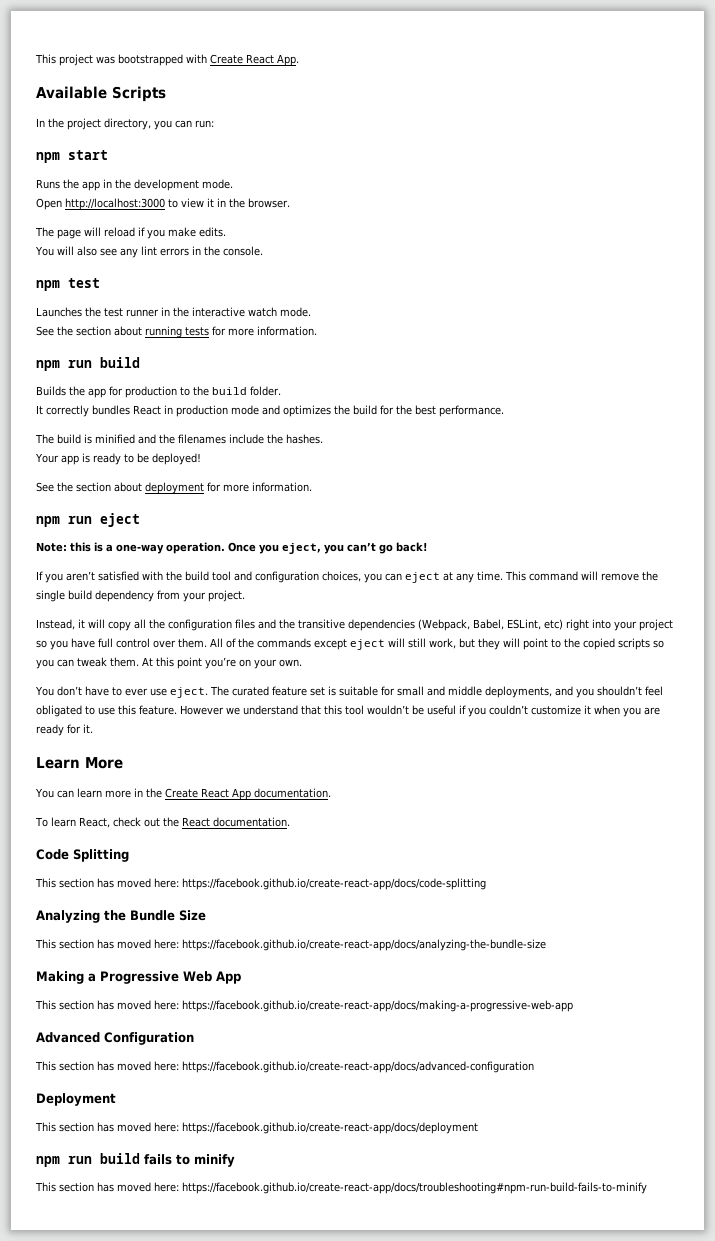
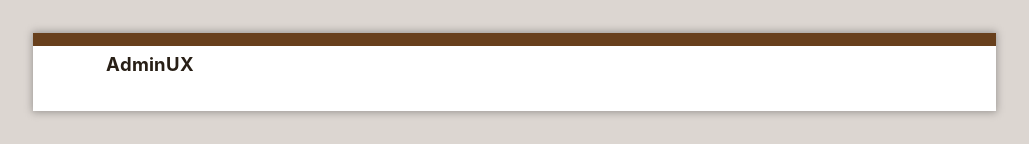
- This project was bootstrapped with Create React App.
- Available Scripts
- In the project directory, you can run:
- npm start
- Runs the app in the development mode.
- Open http://localhost:3000 to view it in the browser.
- The page will reload if you make edits.
- You will also see any lint errors in the console.
- npm test
- Launches the test runner in the interactive watch mode.
- See the section about running tests for more information.
- npm run build
- Builds the app for production to the build folder.
- It correctly bundles React in production mode and optimizes the build for the best performance.
- The build is minified and the filenames include the hashes.
- Your app is ready to be deployed!
- See the section about deployment for more information.
- npm run eject
- Note: this is a one-way operation. Once you eject, you can’t go back!
- If you aren’t satisfied with the build tool and configuration choices, you can eject at any time. This command will remove the single build dependency from your project.
- Instead, it will copy all the configuration files and the transitive dependencies (Webpack, Babel, ESLint, etc) right into your project so you have full control over them. All of the commands except eject will still work, but they will point to the copied scripts so you can tweak them. At this point you’re on your own.
- You don’t have to ever use eject. The curated feature set is suitable for small and middle deployments, and you shouldn’t feel obligated to use this feature. However we understand that this tool wouldn’t be useful if you couldn’t customize it when you are ready for it.
- Learn More
- You can learn more in the Create React App documentation.
- To learn React, check out the React documentation.
- Code Splitting
- This section has moved here: https://facebook.github.io/create-react-app/docs/code-splitting
- Analyzing the Bundle Size
- This section has moved here: https://facebook.github.io/create-react-app/docs/analyzing-the-bundle-size
- Making a Progressive Web App
- This section has moved here: https://facebook.github.io/create-react-app/docs/making-a-progressive-web-app
- Advanced Configuration
- This section has moved here: https://facebook.github.io/create-react-app/docs/advanced-configuration
- Deployment
- This section has moved here: https://facebook.github.io/create-react-app/docs/deployment
- npm run build fails to minify
- This section has moved here: https://facebook.github.io/create-react-app/docs/troubleshooting#npm-run-build-fails-to-minify
+ AdminUX

